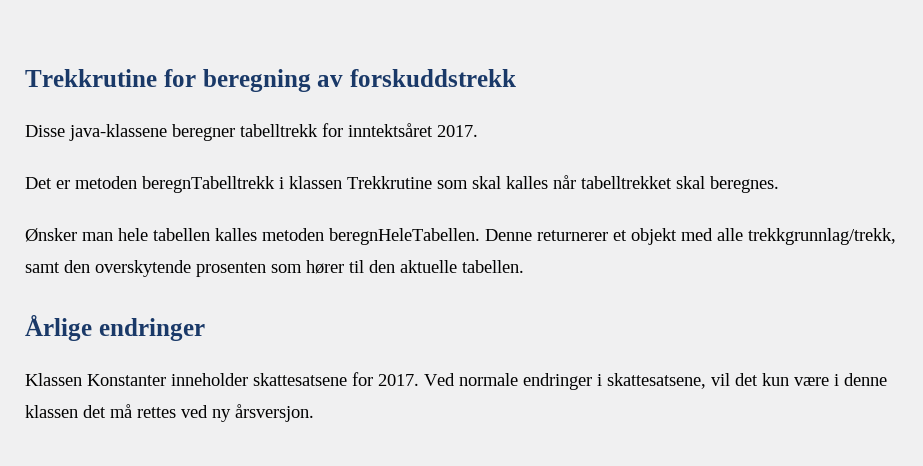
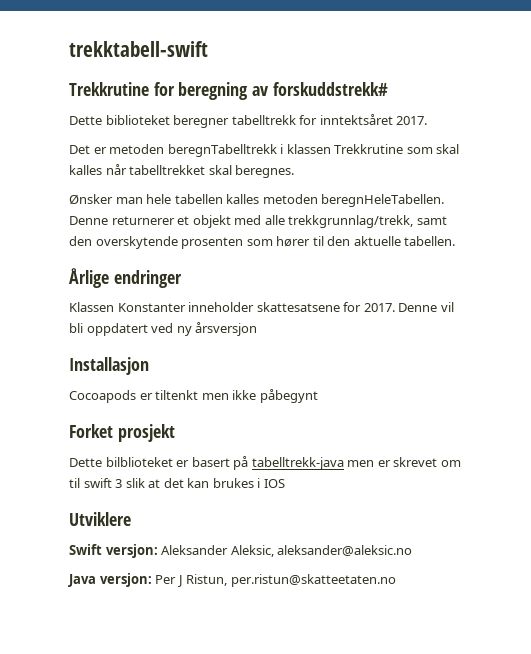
+ trekktabell-swift
- Trekkrutine for beregning av forskuddstrekk
- Disse java-klassene beregner tabelltrekk for inntektsåret 2017.
+ Trekkrutine for beregning av forskuddstrekk#
+ Dette biblioteket beregner tabelltrekk for inntektsåret 2017.
- Ved normale endringer i skattesatsene, vil det kun være i denne klassen det må rettes ved ny årsversjon.
+ Denne vil bli oppdatert ved ny årsversjon
+ Installasjon
+ Cocoapods er tiltenkt men ikke påbegynt
+ Forket prosjekt
+ Dette bilblioteket er basert på tabelltrekk-java men er skrevet om til swift 3 slik at det kan brukes i IOS
+ Utviklere
+ Swift versjon: Aleksander Aleksic, aleksander@aleksic.no
+ Java versjon: Per J Ristun, per.ristun@skatteetaten.no

